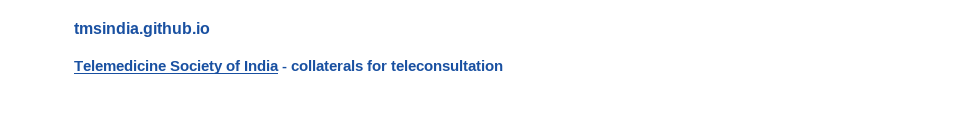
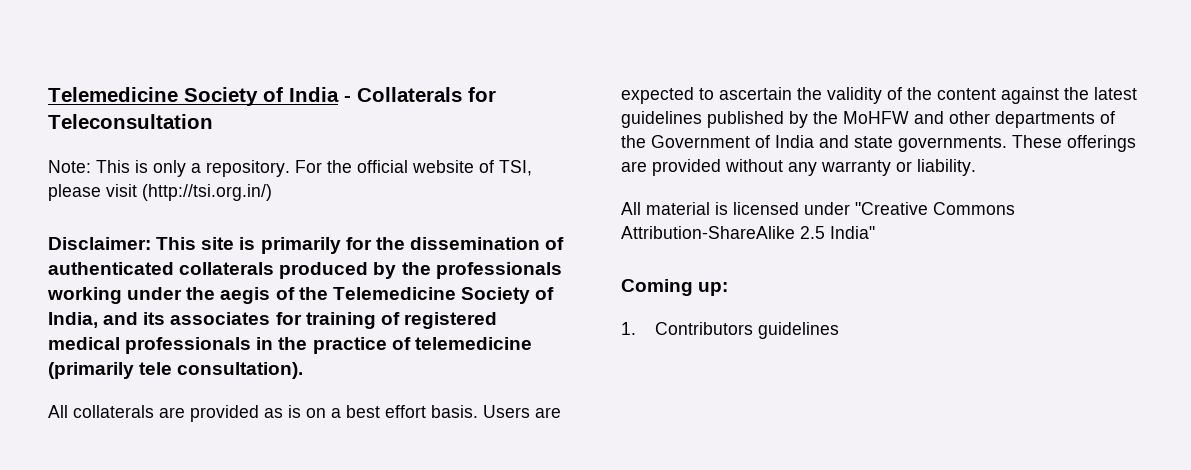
- tmsindia.github.io
- Telemedicine Society of India - collaterals for teleconsultation
+ Telemedicine Society of India - Collaterals for Teleconsultation
+ Note: This is only a repository. For the official website of TSI, please visit (http://tsi.org.in/)
+ Disclaimer: This site is primarily for the dissemination of authenticated collaterals produced by the professionals working under the aegis of the Telemedicine Society of India, and its associates for training of registered medical professionals in the practice of telemedicine (primarily tele consultation).
+ All collaterals are provided as is on a best effort basis. Users are expected to ascertain the validity of the content against the latest guidelines published by the MoHFW and other departments of the Government of India and state governments. These offerings are provided without any warranty or liability.
+ All material is licensed under "Creative Commons Attribution-ShareAlike 2.5 India"
+ Coming up:
+ 1. Contributors guidelines

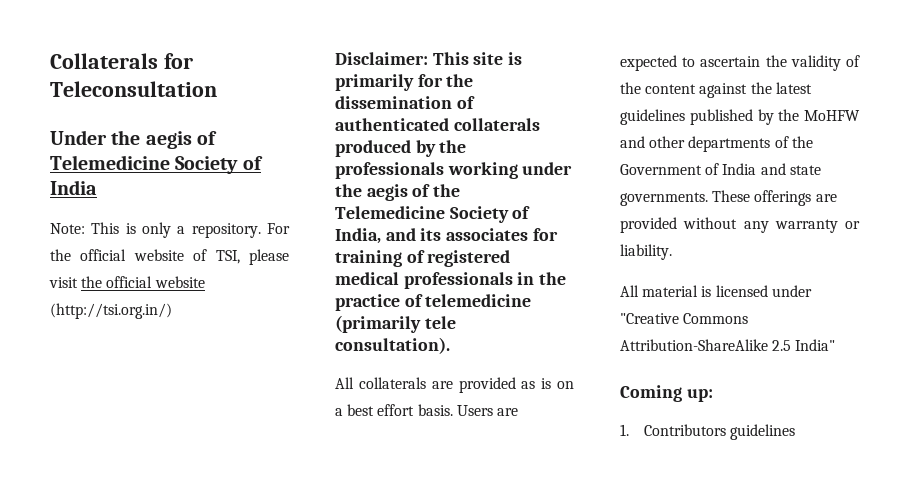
- Telemedicine Society of India - Collaterals for Teleconsultation
+ Collaterals for Teleconsultation
+ Under the aegis of Telemedicine Society of India
- For the official website of TSI, please visit (http://tsi.org.in/)
+ For the official website of TSI, please visit the official website (http://tsi.org.in/)

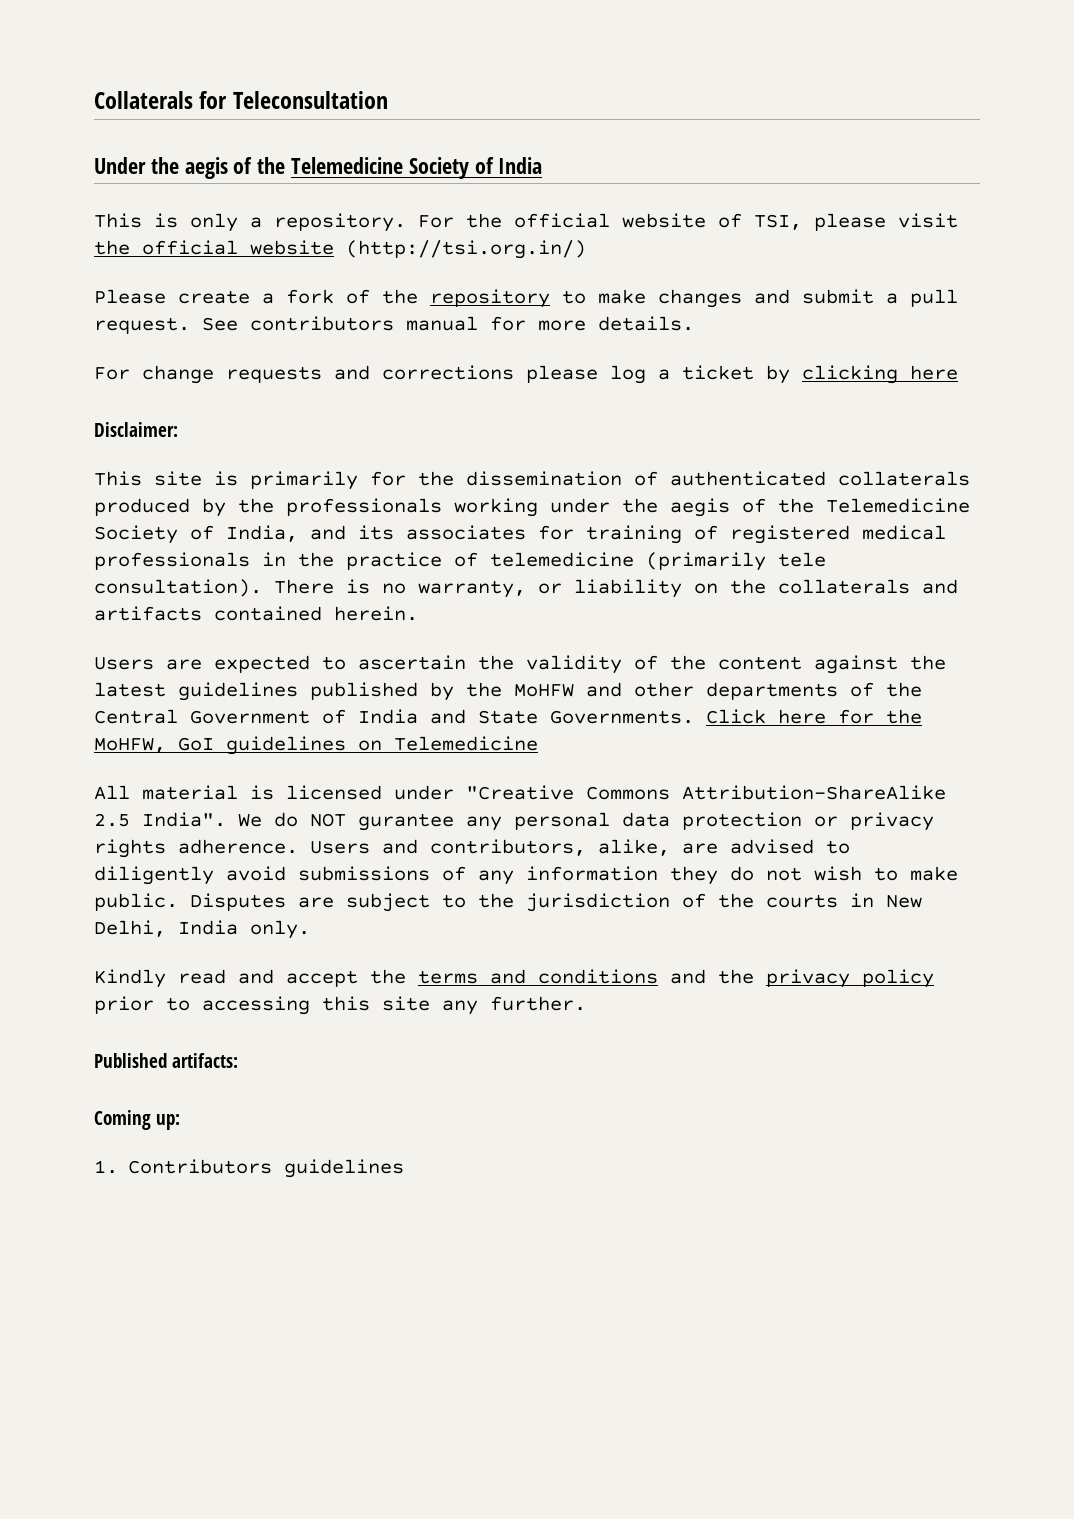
- Under the aegis of Telemedicine Society of India
+ Under the aegis of the Telemedicine Society of India
- Note: This is only a repository.
+ This is only a repository.
+ Please create a fork of the repository to make changes and submit a pull request. See contributors manual for more details.
+ For change requests and corrections please log a ticket by clicking here
- Disclaimer: This site is primarily for the dissemination of authenticated collaterals produced by the professionals working under the aegis of the Telemedicine Society of India, and its associates for training of registered medical professionals in the practice of telemedicine (primarily tele consultation).
- All collaterals are provided as is on a best effort basis. Users are expected to ascertain the validity of the content against the latest guidelines published by the MoHFW and other departments of the Government of India and state governments. These offerings are provided without any warranty or liability.
+ Disclaimer:
+ This site is primarily for the dissemination of authenticated collaterals produced by the professionals working under the aegis of the Telemedicine Society of India, and its associates for training of registered medical professionals in the practice of telemedicine (primarily tele consultation). There is no warranty, or liability on the collaterals and artifacts contained herein.
+ Users are expected to ascertain the validity of the content against the latest guidelines published by the MoHFW and other departments of the Central Government of India and State Governments. Click here for the MoHFW, GoI guidelines on Telemedicine
- All material is licensed under "Creative Commons Attribution-ShareAlike 2.5 India"
+ All material is licensed under "Creative Commons Attribution-ShareAlike 2.5 India". We do NOT gurantee any personal data protection or privacy rights adherence. Users and contributors, alike, are advised to diligently avoid submissions of any information they do not wish to make public. Disputes are subject to the jurisdiction of the courts in New Delhi, India only.
+ Kindly read and accept the terms and conditions and the privacy policy prior to accessing this site any further.
+ Published artifacts:

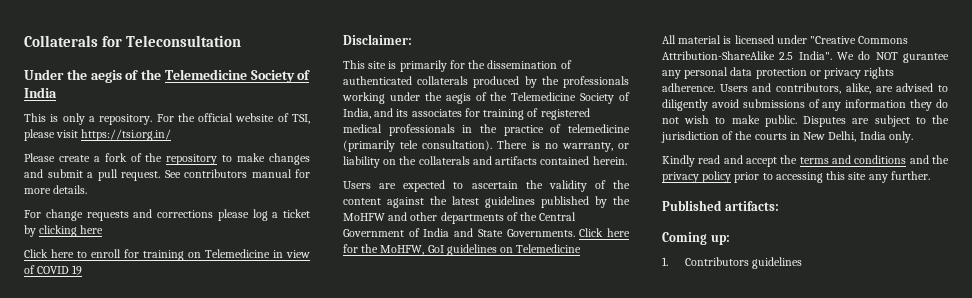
- For the official website of TSI, please visit the official website (http://tsi.org.in/)
+ For the official website of TSI, please visit https://tsi.org.in/
+ Click here to enroll for training on Telemedicine in view of COVID 19

